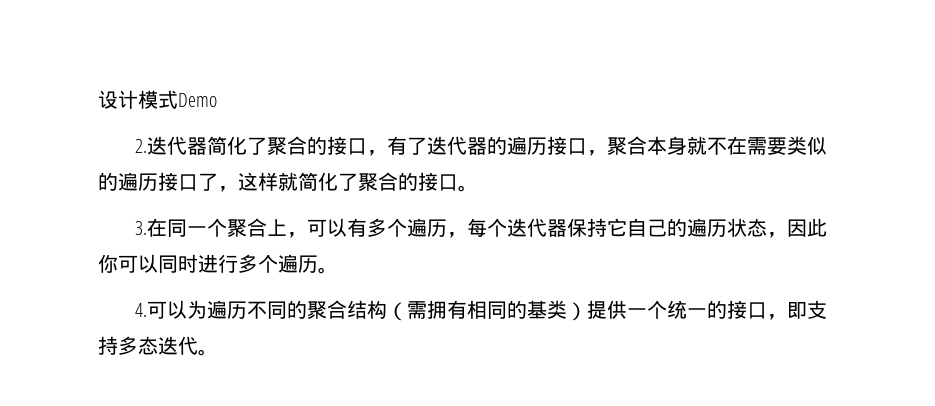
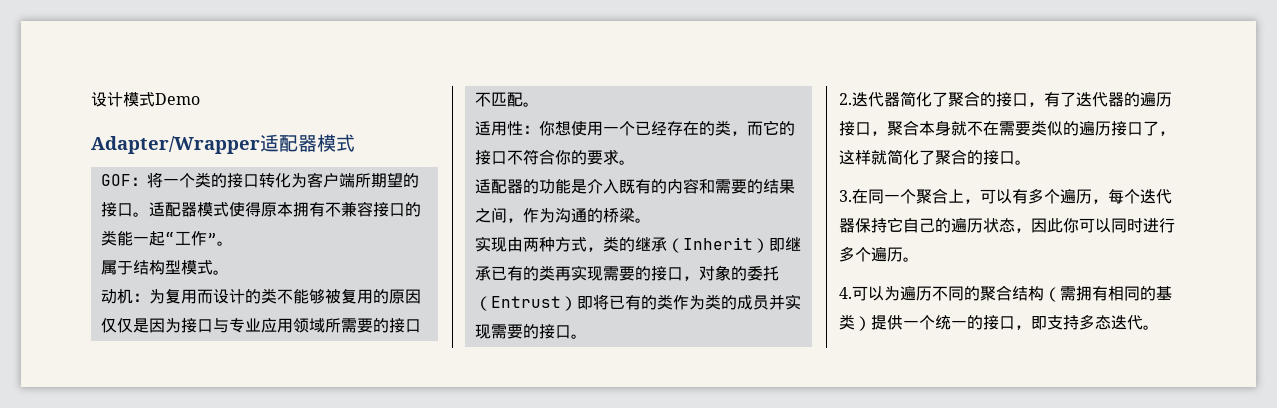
+ Adapter/Wrapper适配器模式
+ GOF：将一个类的接口转化为客户端所期望的接口。适配器模式使得原本拥有不兼容接口的类能一起“工作”。
+ 属于结构型模式。
+ 动机：为复用而设计的类不能够被复用的原因仅仅是因为接口与专业应用领域所需要的接口不匹配。
+ 适用性：你想使用一个已经存在的类，而它的接口不符合你的要求。
+ 适配器的功能是介入既有的内容和需要的结果之间，作为沟通的桥梁。
+ 实现由两种方式，类的继承（Inherit）即继承已有的类再实现需要的接口，对象的委托（Entrust）即将已有的类作为类的成员并实现需要的接口。

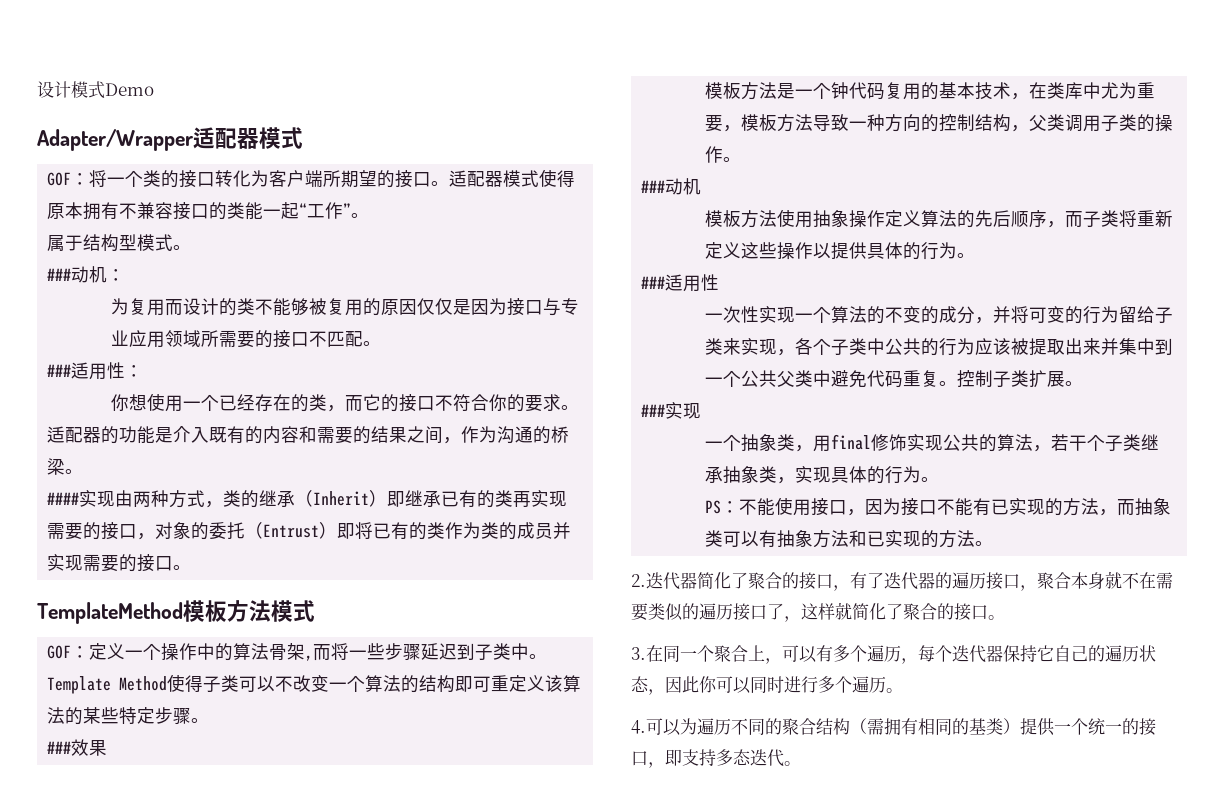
- 动机：为复用而设计的类不能够被复用的原因仅仅是因为接口与专业应用领域所需要的接口不匹配。
+ ###动机：
+ 为复用而设计的类不能够被复用的原因仅仅是因为接口与专业应用领域所需要的接口不匹配。
- 适用性：你想使用一个已经存在的类，而它的接口不符合你的要求。
+ ###适用性：
+ 你想使用一个已经存在的类，而它的接口不符合你的要求。
- 实现由两种方式，类的继承（Inherit）即继承已有的类再实现需要的接口，对象的委托（Entrust）即将已有的类作为类的成员并实现需要的接口。
+ ####实现由两种方式，类的继承（Inherit）即继承已有的类再实现需要的接口，对象的委托（Entrust）即将已有的类作为类的成员并实现需要的接口。
+ TemplateMethod模板方法模式
+ GOF：定义一个操作中的算法骨架,而将一些步骤延迟到子类中。Template Method使得子类可以不改变一个算法的结构即可重定义该算法的某些特定步骤。
+ ###效果
+ 模板方法是一个钟代码复用的基本技术，在类库中尤为重要，模板方法导致一种方向的控制结构，父类调用子类的操作。
+ ###动机
+ 模板方法使用抽象操作定义算法的先后顺序，而子类将重新定义这些操作以提供具体的行为。
+ ###适用性
+ 一次性实现一个算法的不变的成分，并将可变的行为留给子类来实现，各个子类中公共的行为应该被提取出来并集中到一个公共父类中避免代码重复。控制子类扩展。
+ ###实现
+ 一个抽象类，用final修饰实现公共的算法，若干个子类继承抽象类，实现具体的行为。
+ PS：不能使用接口，因为接口不能有已实现的方法，而抽象类可以有抽象方法和已实现的方法。

